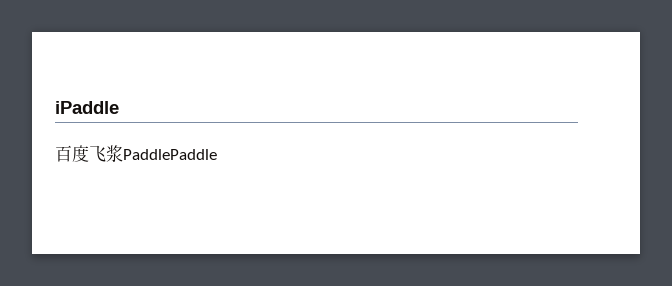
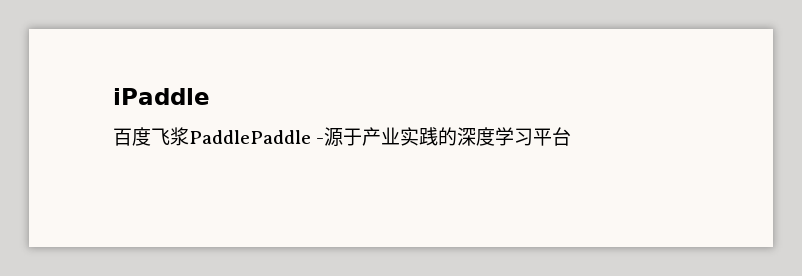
- 百度飞浆PaddlePaddle
+ 百度飞浆PaddlePaddle -源于产业实践的深度学习平台

